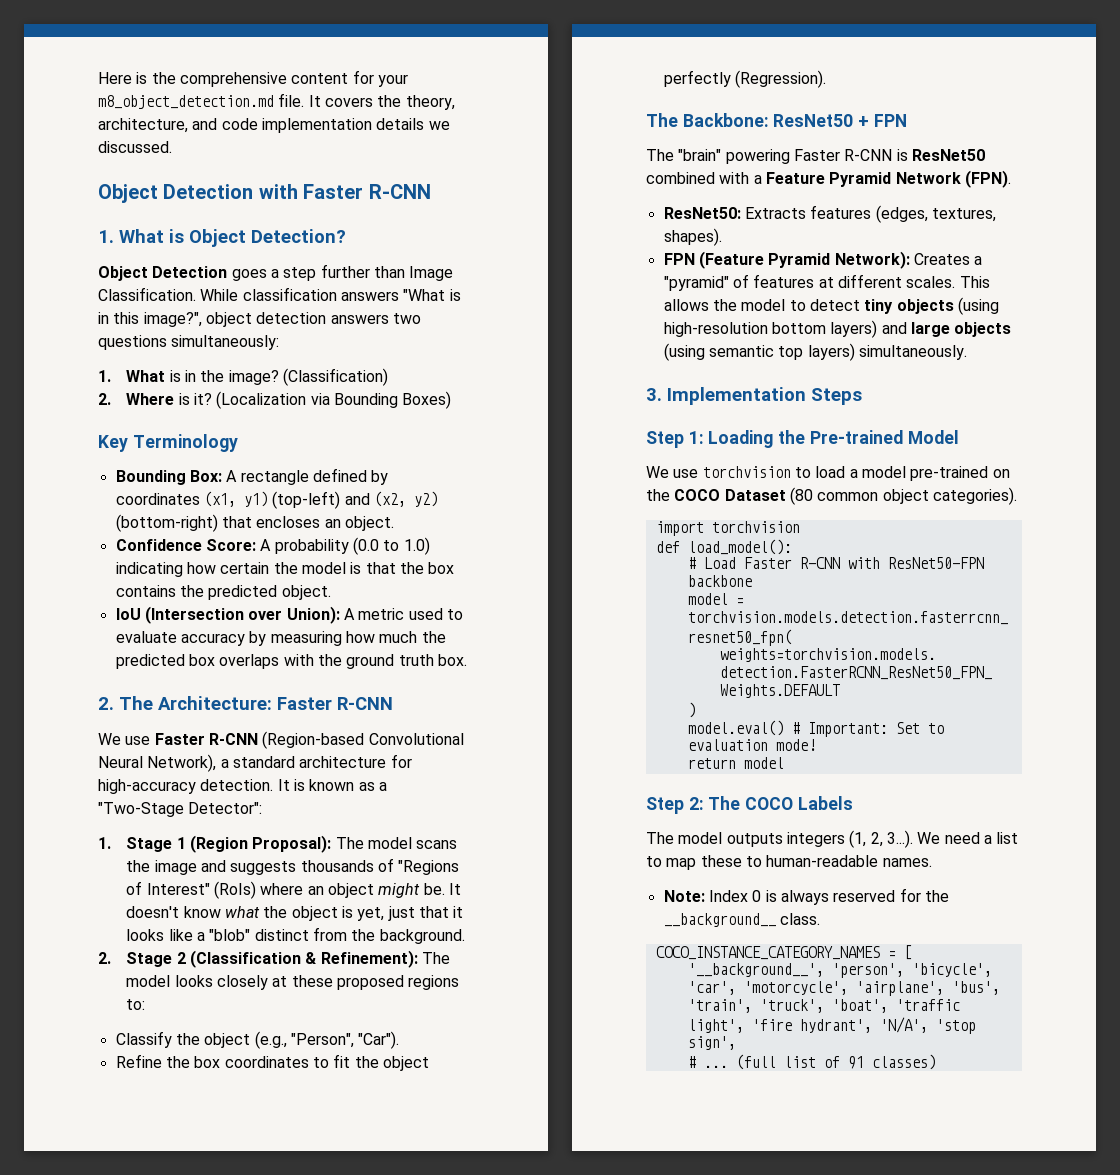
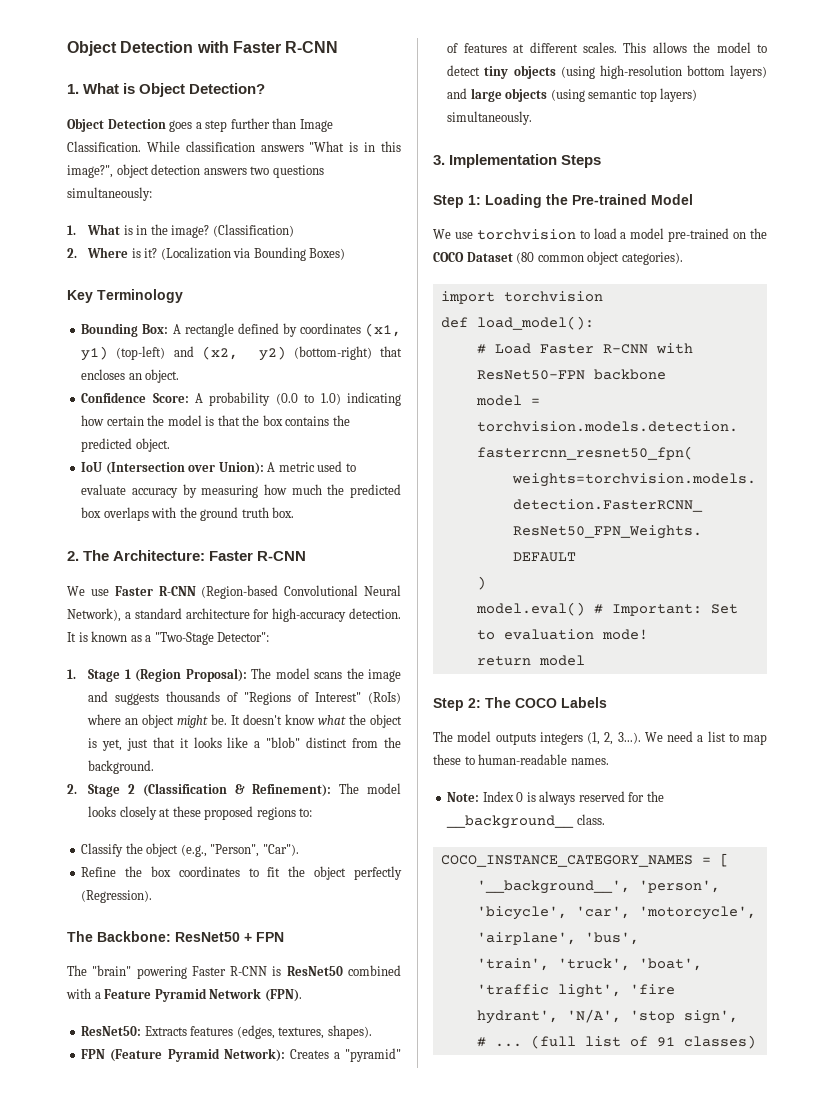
- Here is the comprehensive content for your m8_object_detection.md file. It covers the theory, architecture, and code implementation details we discussed.

